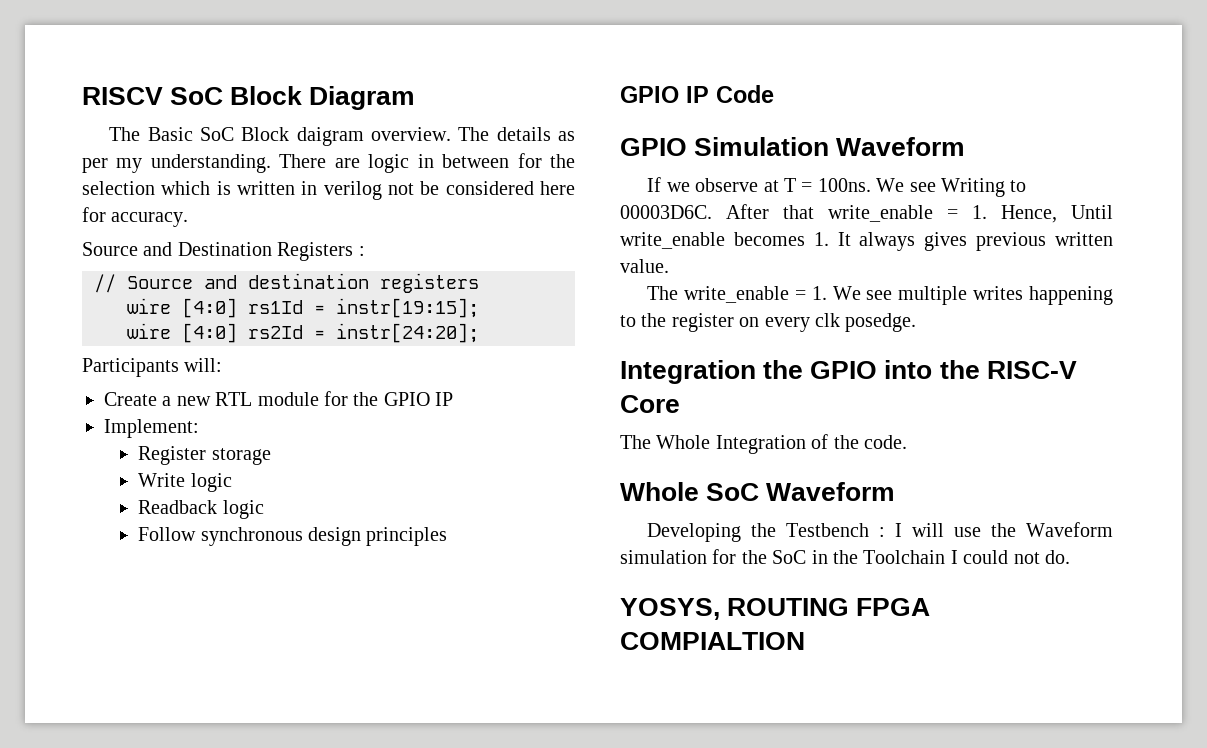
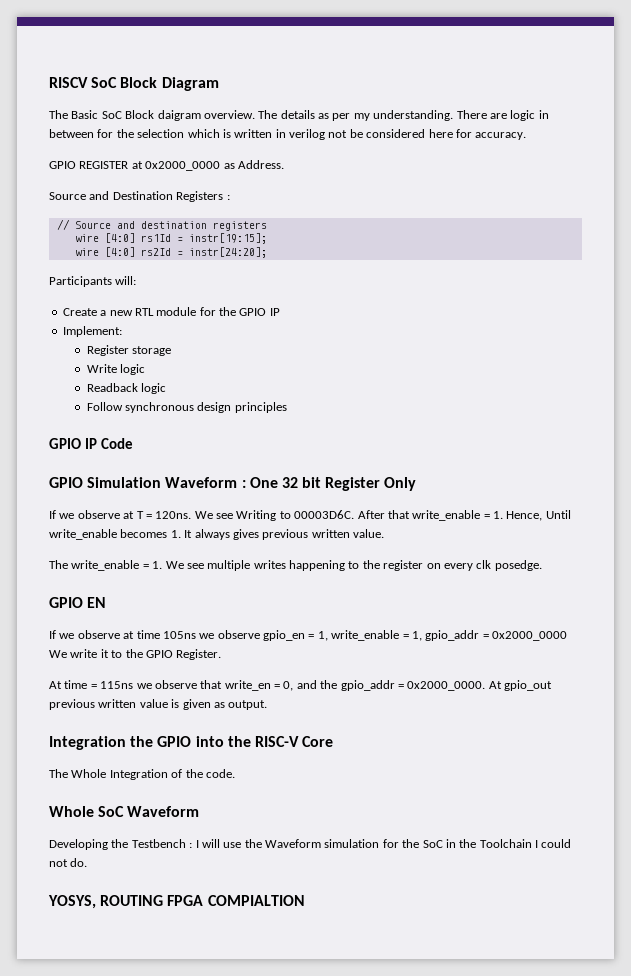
+ GPIO REGISTER at 0x2000_0000 as Address.
- GPIO Simulation Waveform
+ GPIO Simulation Waveform : One 32 bit Register Only
- If we observe at T = 100ns.
+ If we observe at T = 120ns.
+ GPIO EN
+ If we observe at time 105ns we observe gpio_en = 1, write_enable = 1, gpio_addr = 0x2000_0000 We write it to the GPIO Register.
+ At time = 115ns we observe that write_en = 0, and the gpio_addr = 0x2000_0000. At gpio_out previous written value is given as output.

